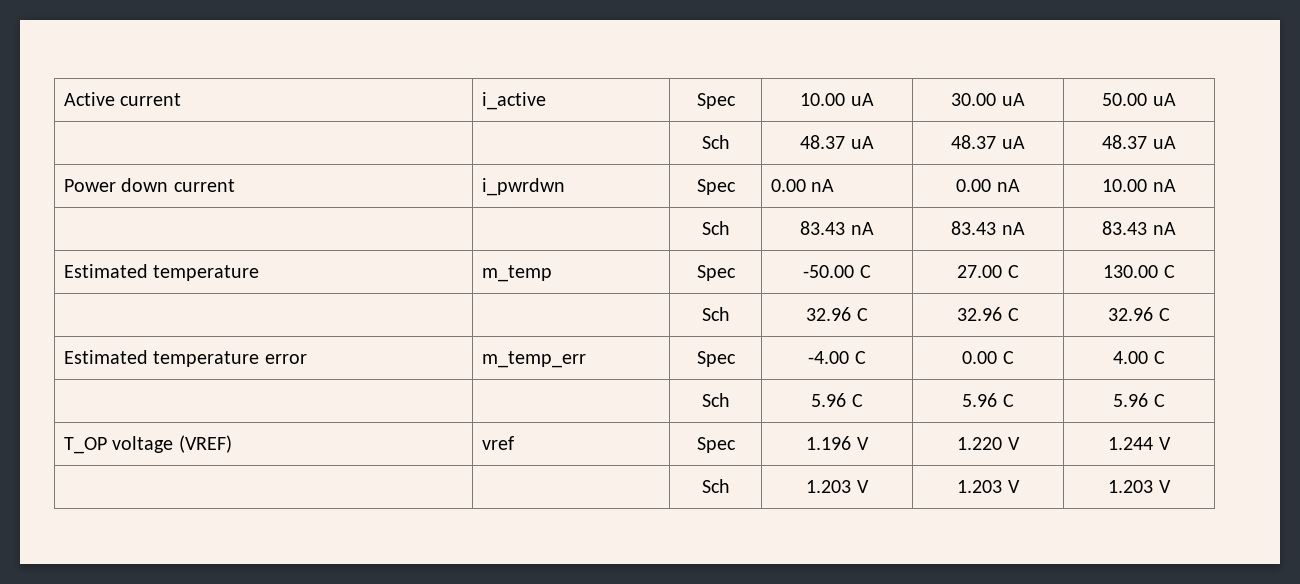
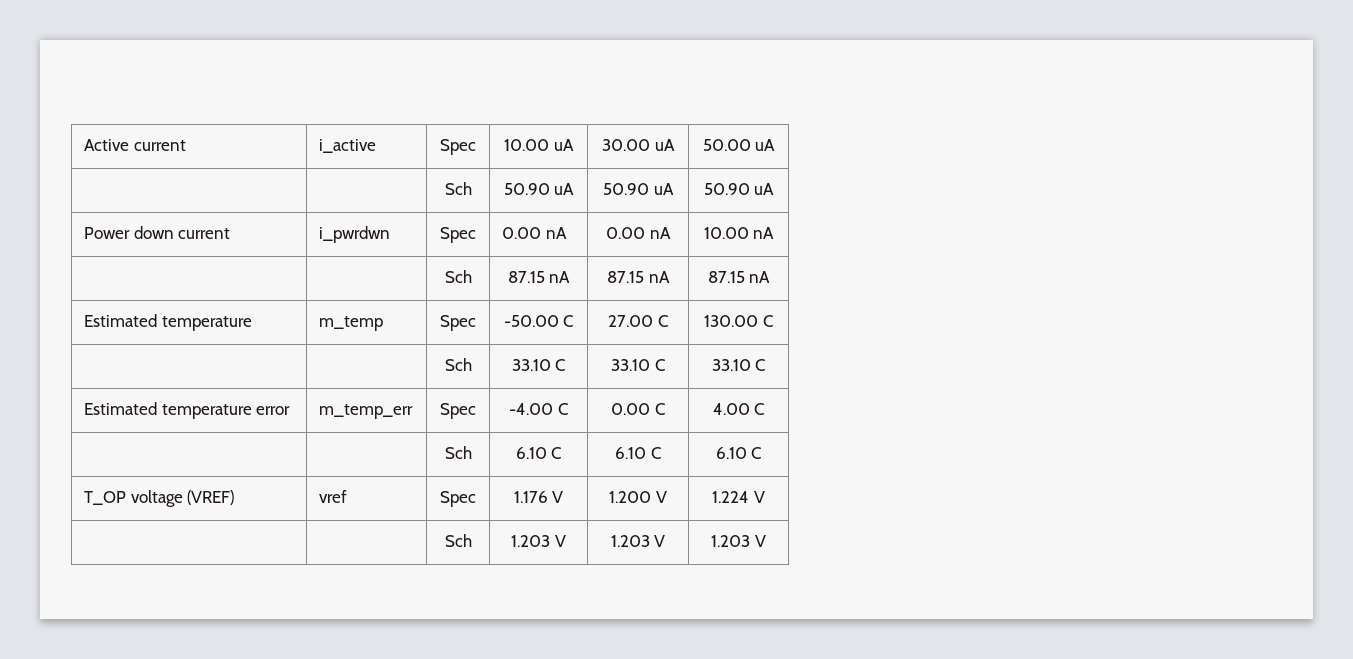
- | | Sch | 48.37 uA | 48.37 uA | 48.37 uA
+ | | Sch | 50.90 uA | 50.90 uA | 50.90 uA
- | | Sch | 83.43 nA | 83.43 nA | 83.43 nA
+ | | Sch | 87.15 nA | 87.15 nA | 87.15 nA
- | | Sch | 32.96 C | 32.96 C | 32.96 C
+ | | Sch | 33.10 C | 33.10 C | 33.10 C
- | | Sch | 5.96 C | 5.96 C | 5.96 C
+ | | Sch | 6.10 C | 6.10 C | 6.10 C
- T_OP voltage (VREF) | vref | Spec | 1.196 V | 1.220 V | 1.244 V
+ T_OP voltage (VREF) | vref | Spec | 1.176 V | 1.200 V | 1.224 V

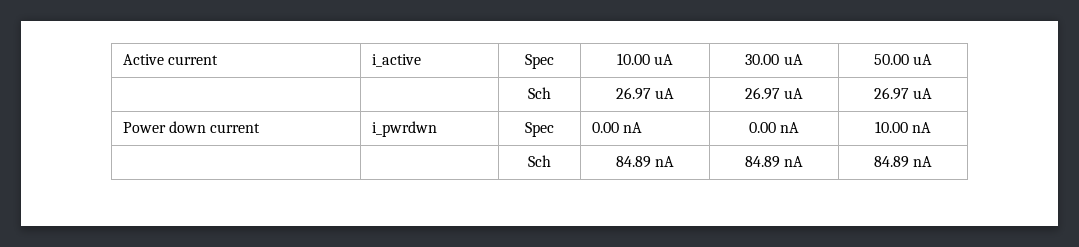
- | | Sch | 50.90 uA | 50.90 uA | 50.90 uA
+ | | Sch | 26.97 uA | 26.97 uA | 26.97 uA
- | | Sch | 87.15 nA | 87.15 nA | 87.15 nA
- Estimated temperature | m_temp | Spec | -50.00 C | 27.00 C | 130.00 C
- | | Sch | 33.10 C | 33.10 C | 33.10 C
- Estimated temperature error | m_temp_err | Spec | -4.00 C | 0.00 C | 4.00 C
- | | Sch | 6.10 C | 6.10 C | 6.10 C
- T_OP voltage (VREF) | vref | Spec | 1.176 V | 1.200 V | 1.224 V
- | | Sch | 1.203 V | 1.203 V | 1.203 V
+ | | Sch | 84.89 nA | 84.89 nA | 84.89 nA

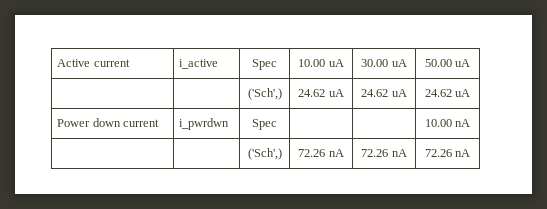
- | | Sch | 26.97 uA | 26.97 uA | 26.97 uA
+ | | ('Sch',) | 24.62 uA | 24.62 uA | 24.62 uA
- Power down current | i_pwrdwn | Spec | 0.00 nA | 0.00 nA | 10.00 nA
+ Power down current | i_pwrdwn | Spec | | | 10.00 nA
- | | Sch | 84.89 nA | 84.89 nA | 84.89 nA
+ | | ('Sch',) | 72.26 nA | 72.26 nA | 72.26 nA

